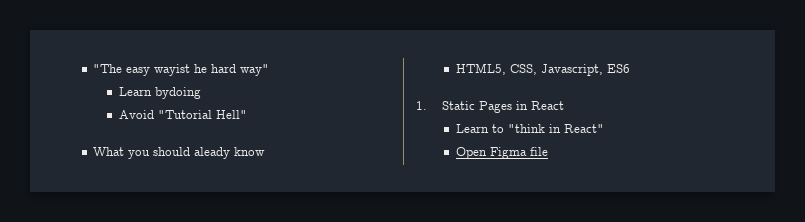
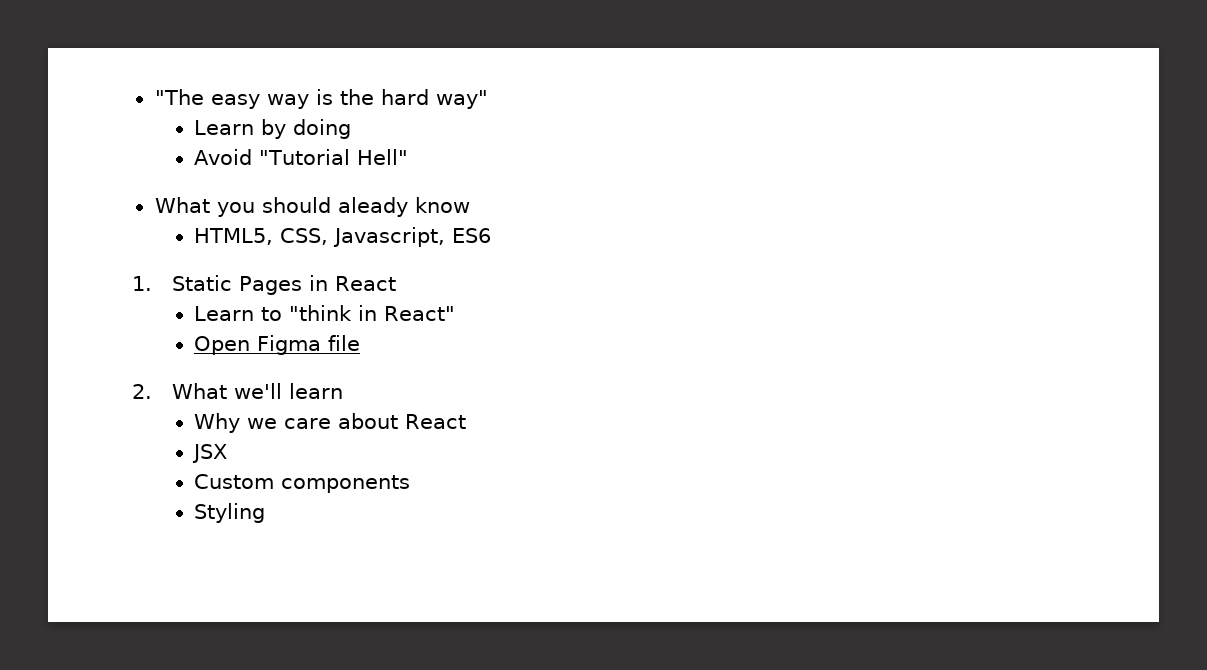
- "The easy wayist he hard way"
+ "The easy way is the hard way"
- Learn bydoing
+ Learn by doing
+ 2. What we'll learn
+ Why we care about React
+ JSX
+ Custom components
+ Styling

